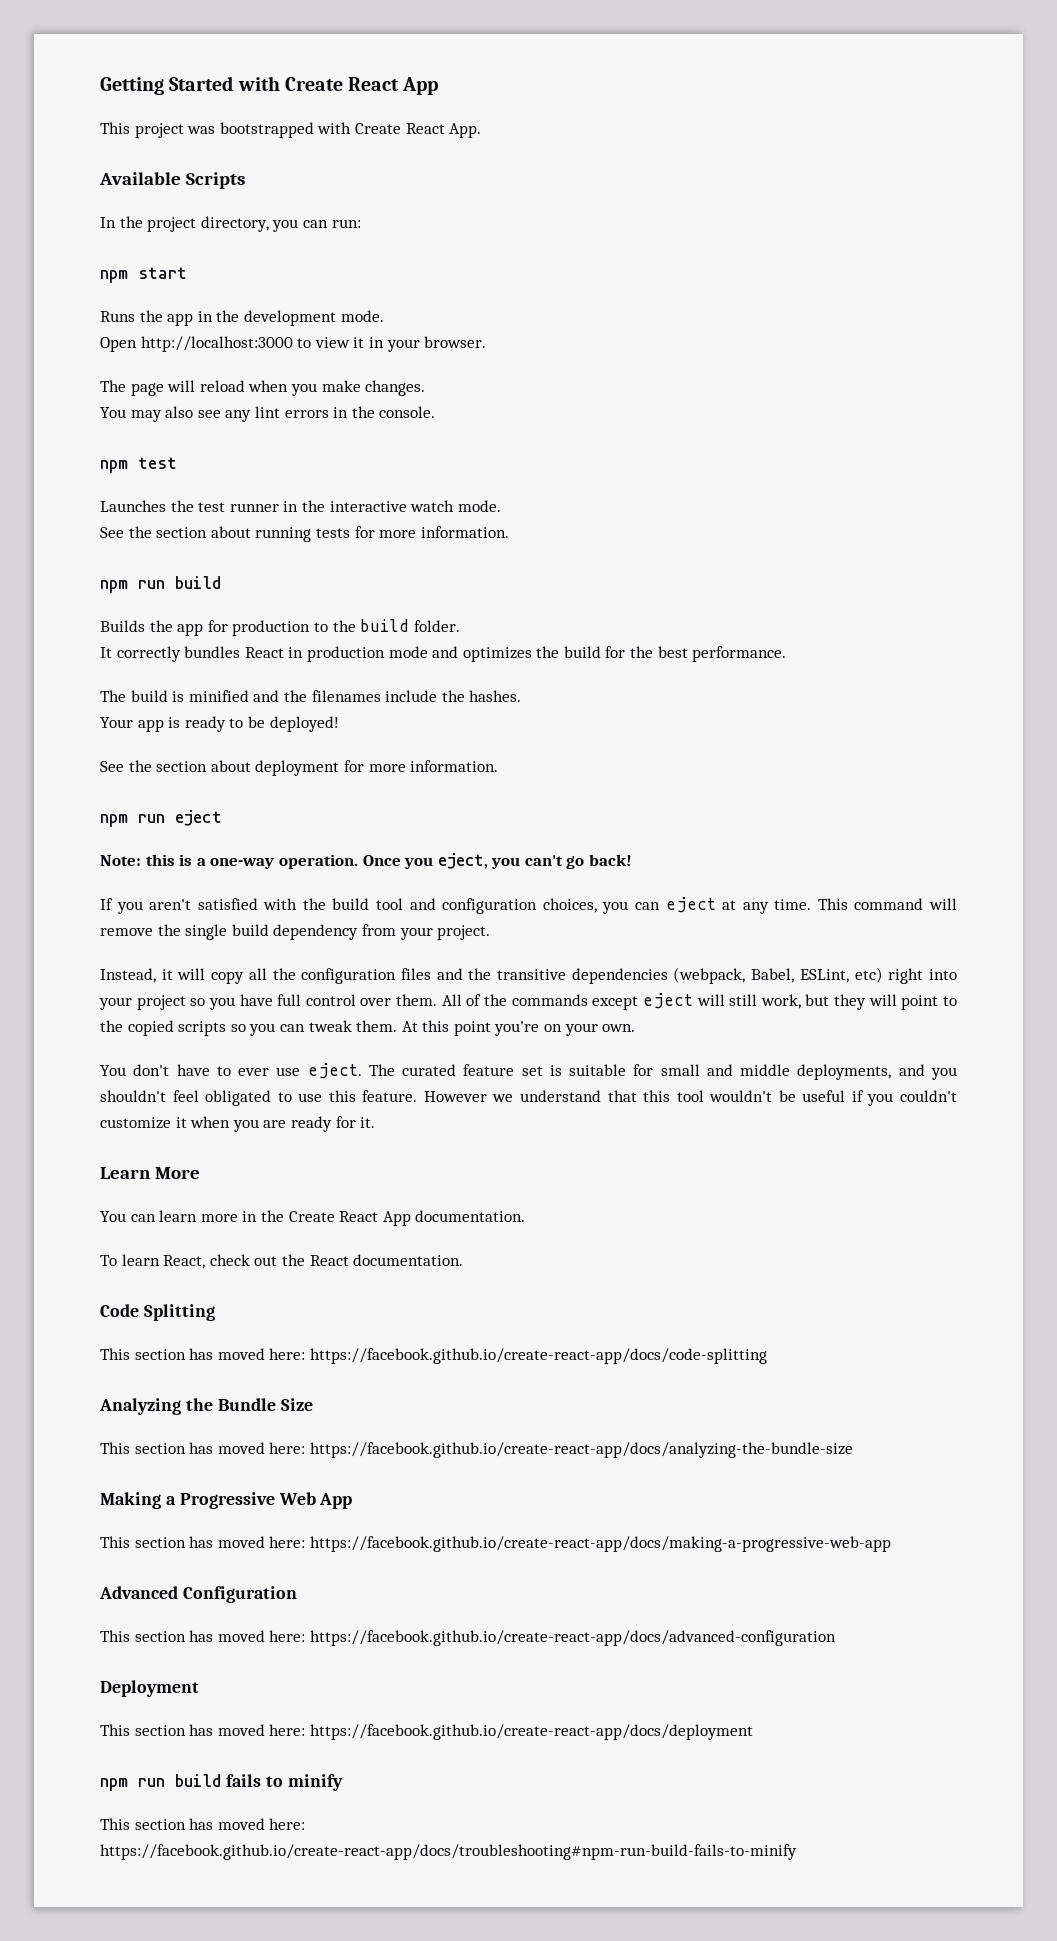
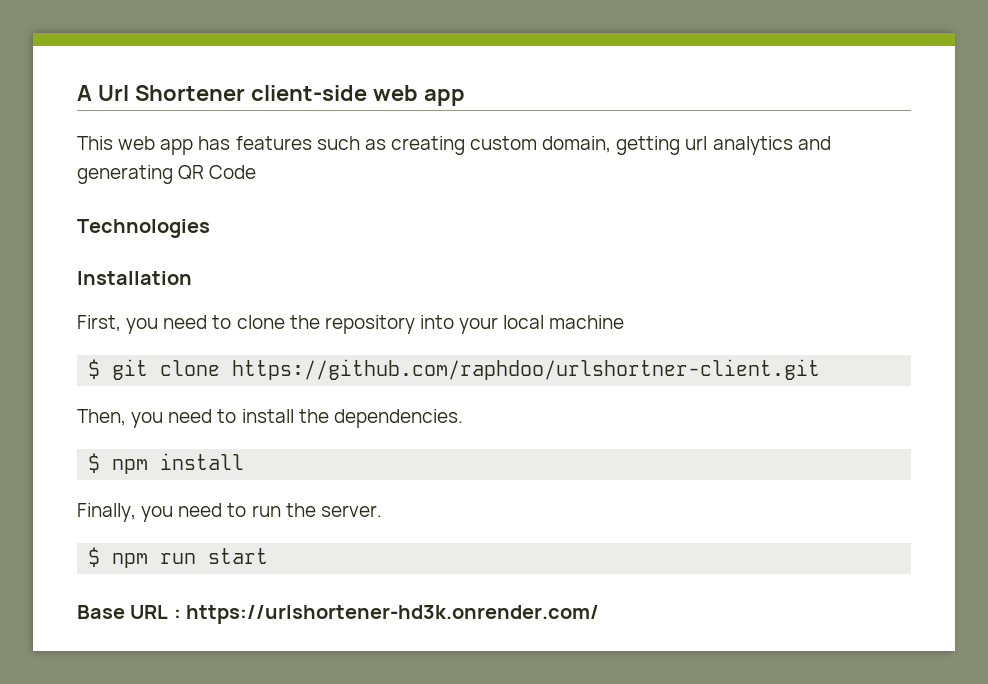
- Getting Started with Create React App
- This project was bootstrapped with Create React App.
- Available Scripts
- In the project directory, you can run:
- npm start
- Runs the app in the development mode.
- Open http://localhost:3000 to view it in your browser.
- The page will reload when you make changes.
- You may also see any lint errors in the console.
- npm test
- Launches the test runner in the interactive watch mode.
- See the section about running tests for more information.
- npm run build
- Builds the app for production to the build folder.
- It correctly bundles React in production mode and optimizes the build for the best performance.
- The build is minified and the filenames include the hashes.
- Your app is ready to be deployed!
- See the section about deployment for more information.
- npm run eject
- Note: this is a one-way operation. Once you eject, you can't go back!
- If you aren't satisfied with the build tool and configuration choices, you can eject at any time. This command will remove the single build dependency from your project.
- Instead, it will copy all the configuration files and the transitive dependencies (webpack, Babel, ESLint, etc) right into your project so you have full control over them. All of the commands except eject will still work, but they will point to the copied scripts so you can tweak them. At this point you're on your own.
- You don't have to ever use eject. The curated feature set is suitable for small and middle deployments, and you shouldn't feel obligated to use this feature. However we understand that this tool wouldn't be useful if you couldn't customize it when you are ready for it.
- Learn More
- You can learn more in the Create React App documentation.
- To learn React, check out the React documentation.
- Code Splitting
- This section has moved here: https://facebook.github.io/create-react-app/docs/code-splitting
- Analyzing the Bundle Size
- This section has moved here: https://facebook.github.io/create-react-app/docs/analyzing-the-bundle-size
- Making a Progressive Web App
- This section has moved here: https://facebook.github.io/create-react-app/docs/making-a-progressive-web-app
- Advanced Configuration
- This section has moved here: https://facebook.github.io/create-react-app/docs/advanced-configuration
- Deployment
- This section has moved here: https://facebook.github.io/create-react-app/docs/deployment
- npm run build fails to minify
- This section has moved here: https://facebook.github.io/create-react-app/docs/troubleshooting#npm-run-build-fails-to-minify
+ A Url Shortener client-side web app
+ This web app has features such as creating custom domain, getting url analytics and generating QR Code
+ Technologies
+ Installation
+ First, you need to clone the repository into your local machine
+ $ git clone https://github.com/raphdoo/urlshortner-client.git
+ Then, you need to install the dependencies.
+ $ npm install
+ Finally, you need to run the server.
+ $ npm run start
+ Base URL : https://urlshortener-hd3k.onrender.com/

